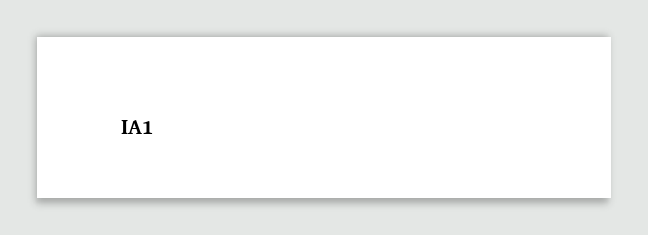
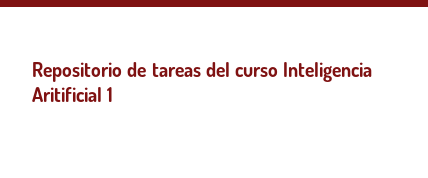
- IA1
+ Repositorio de tareas del curso Inteligencia Aritificial 1

